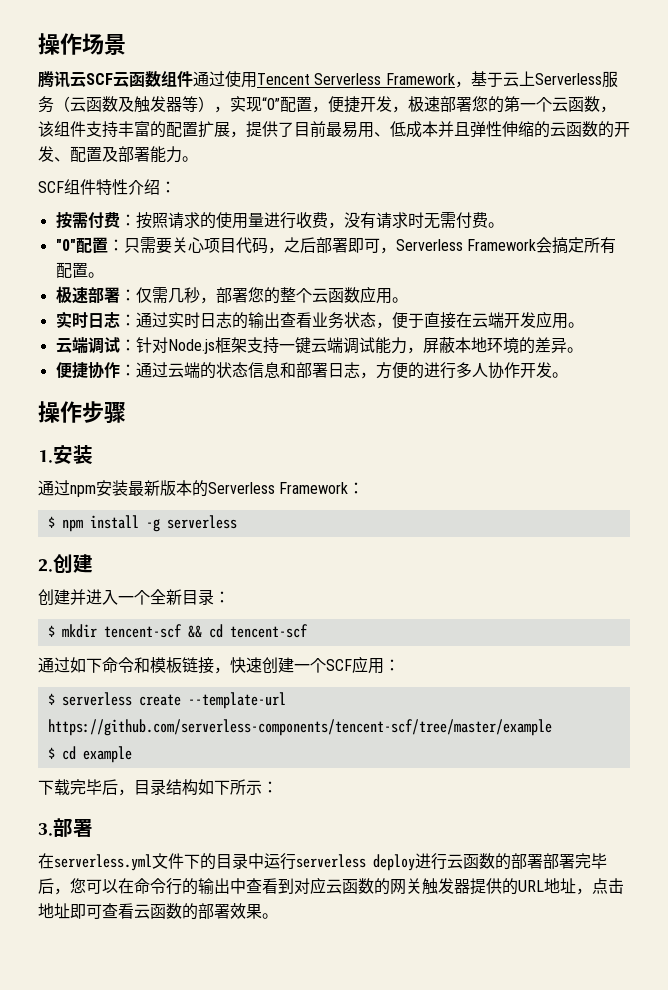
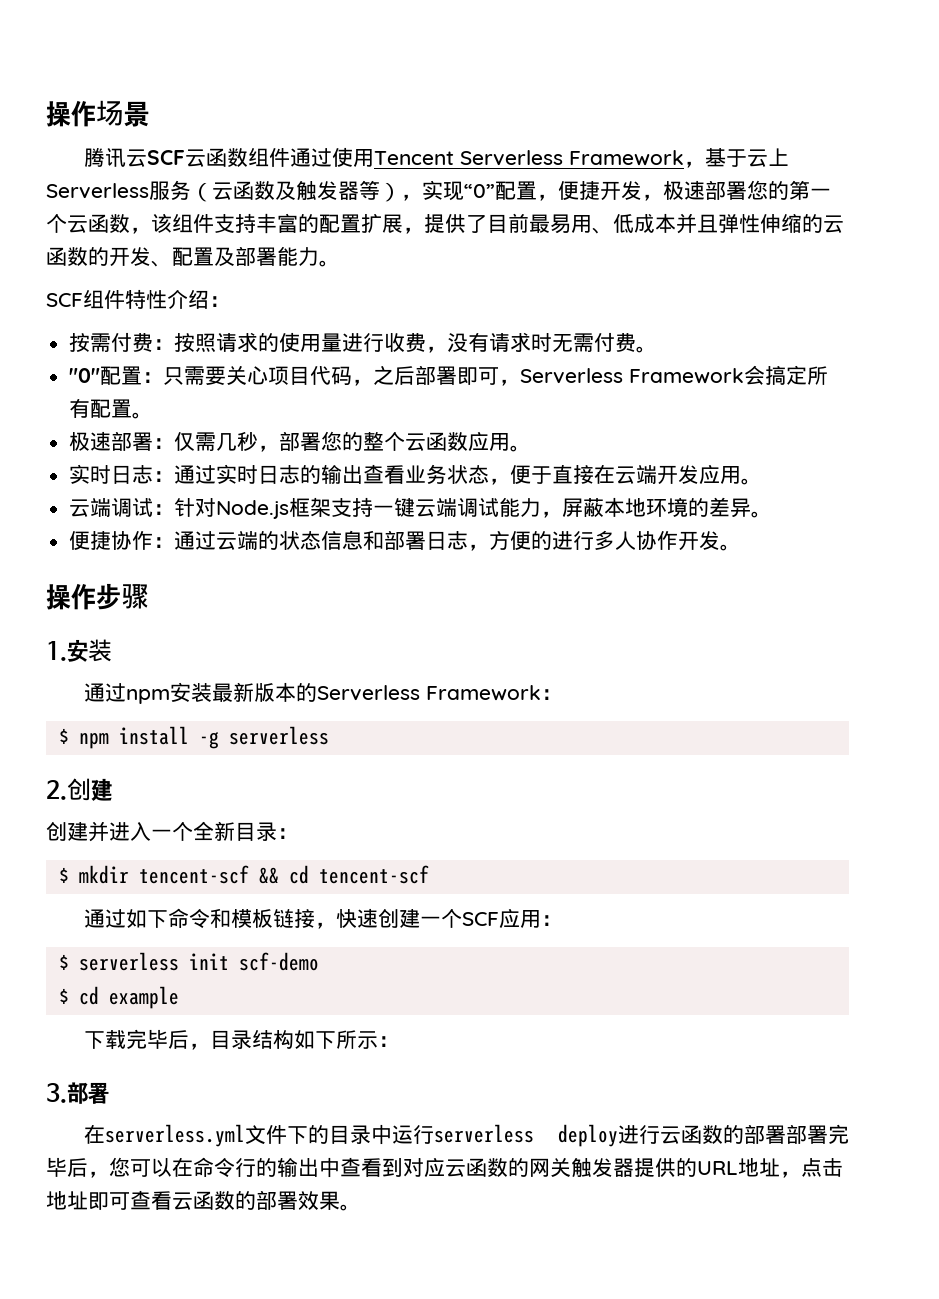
- $ serverless create --template-url https://github.com/serverless-components/tencent-scf/tree/master/example
+ $ serverless init scf-demo

